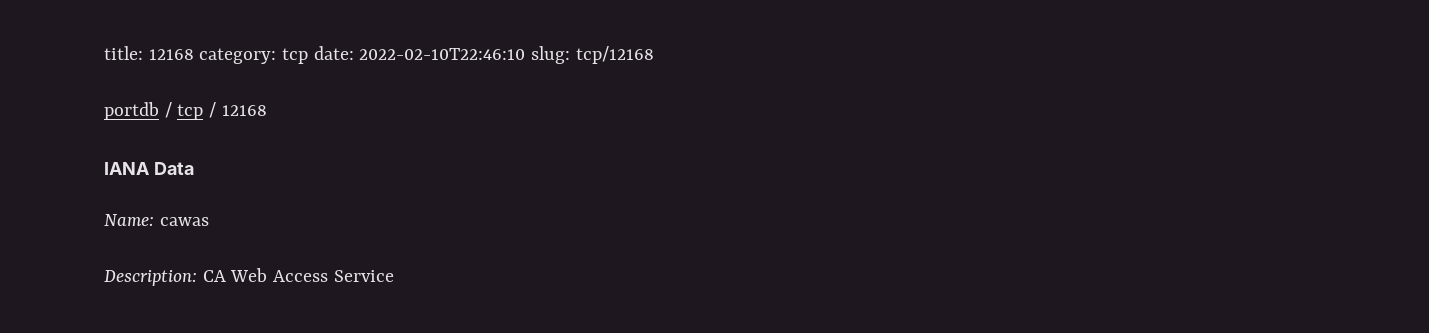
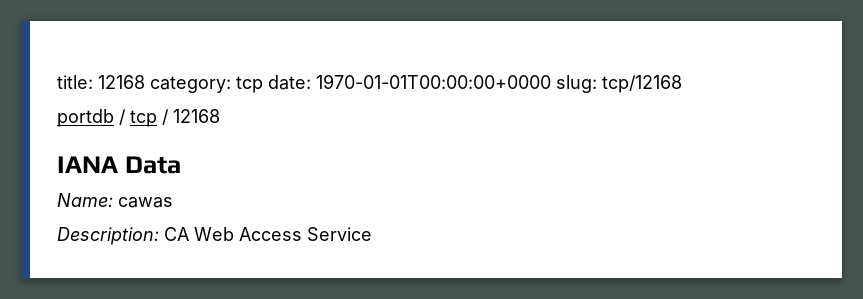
- title: 12168 category: tcp date: 2022-02-10T22:46:10 slug: tcp/12168
+ title: 12168 category: tcp date: 1970-01-01T00:00:00+0000 slug: tcp/12168

